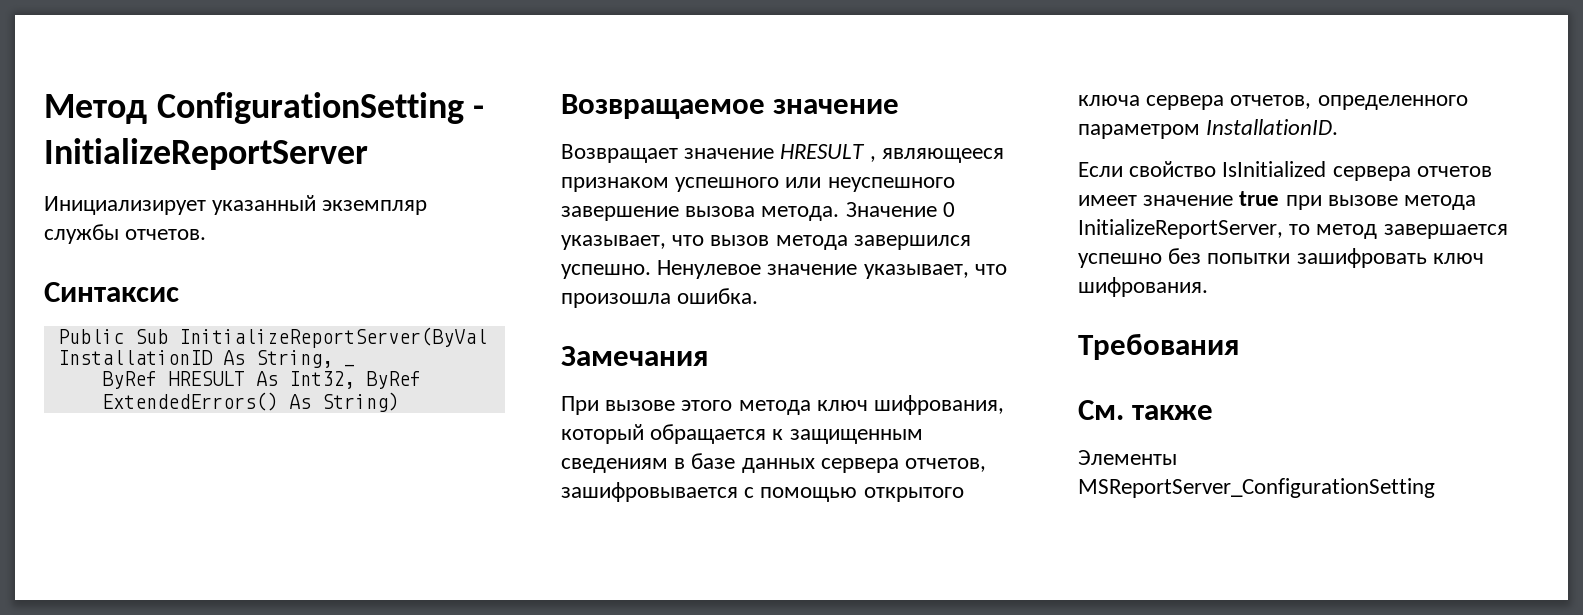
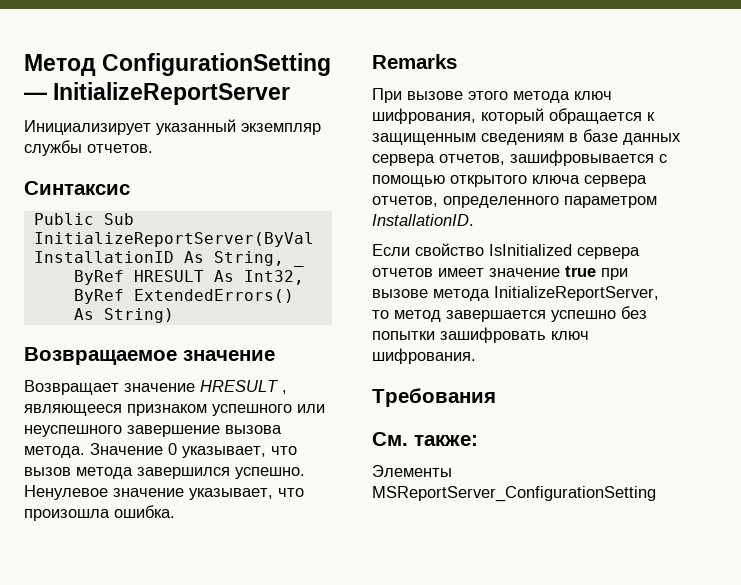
- Метод ConfigurationSetting - InitializeReportServer
+ Метод ConfigurationSetting — InitializeReportServer
- Замечания
+ Remarks
- См. также
+ См. также:

